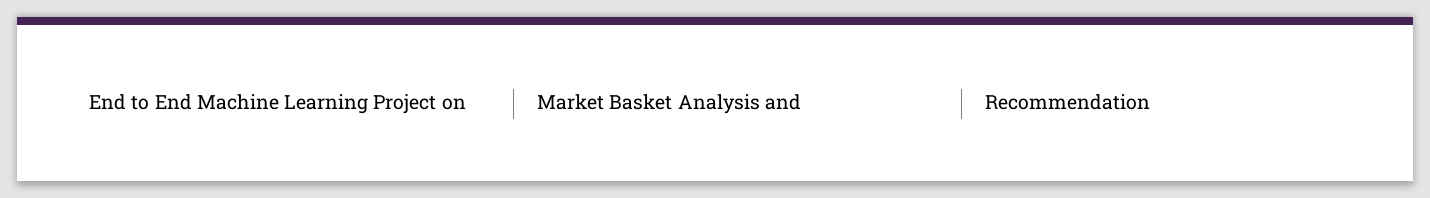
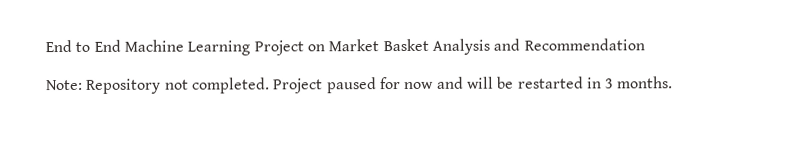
+ Note: Repository not completed. Project paused for now and will be restarted in 3 months.

